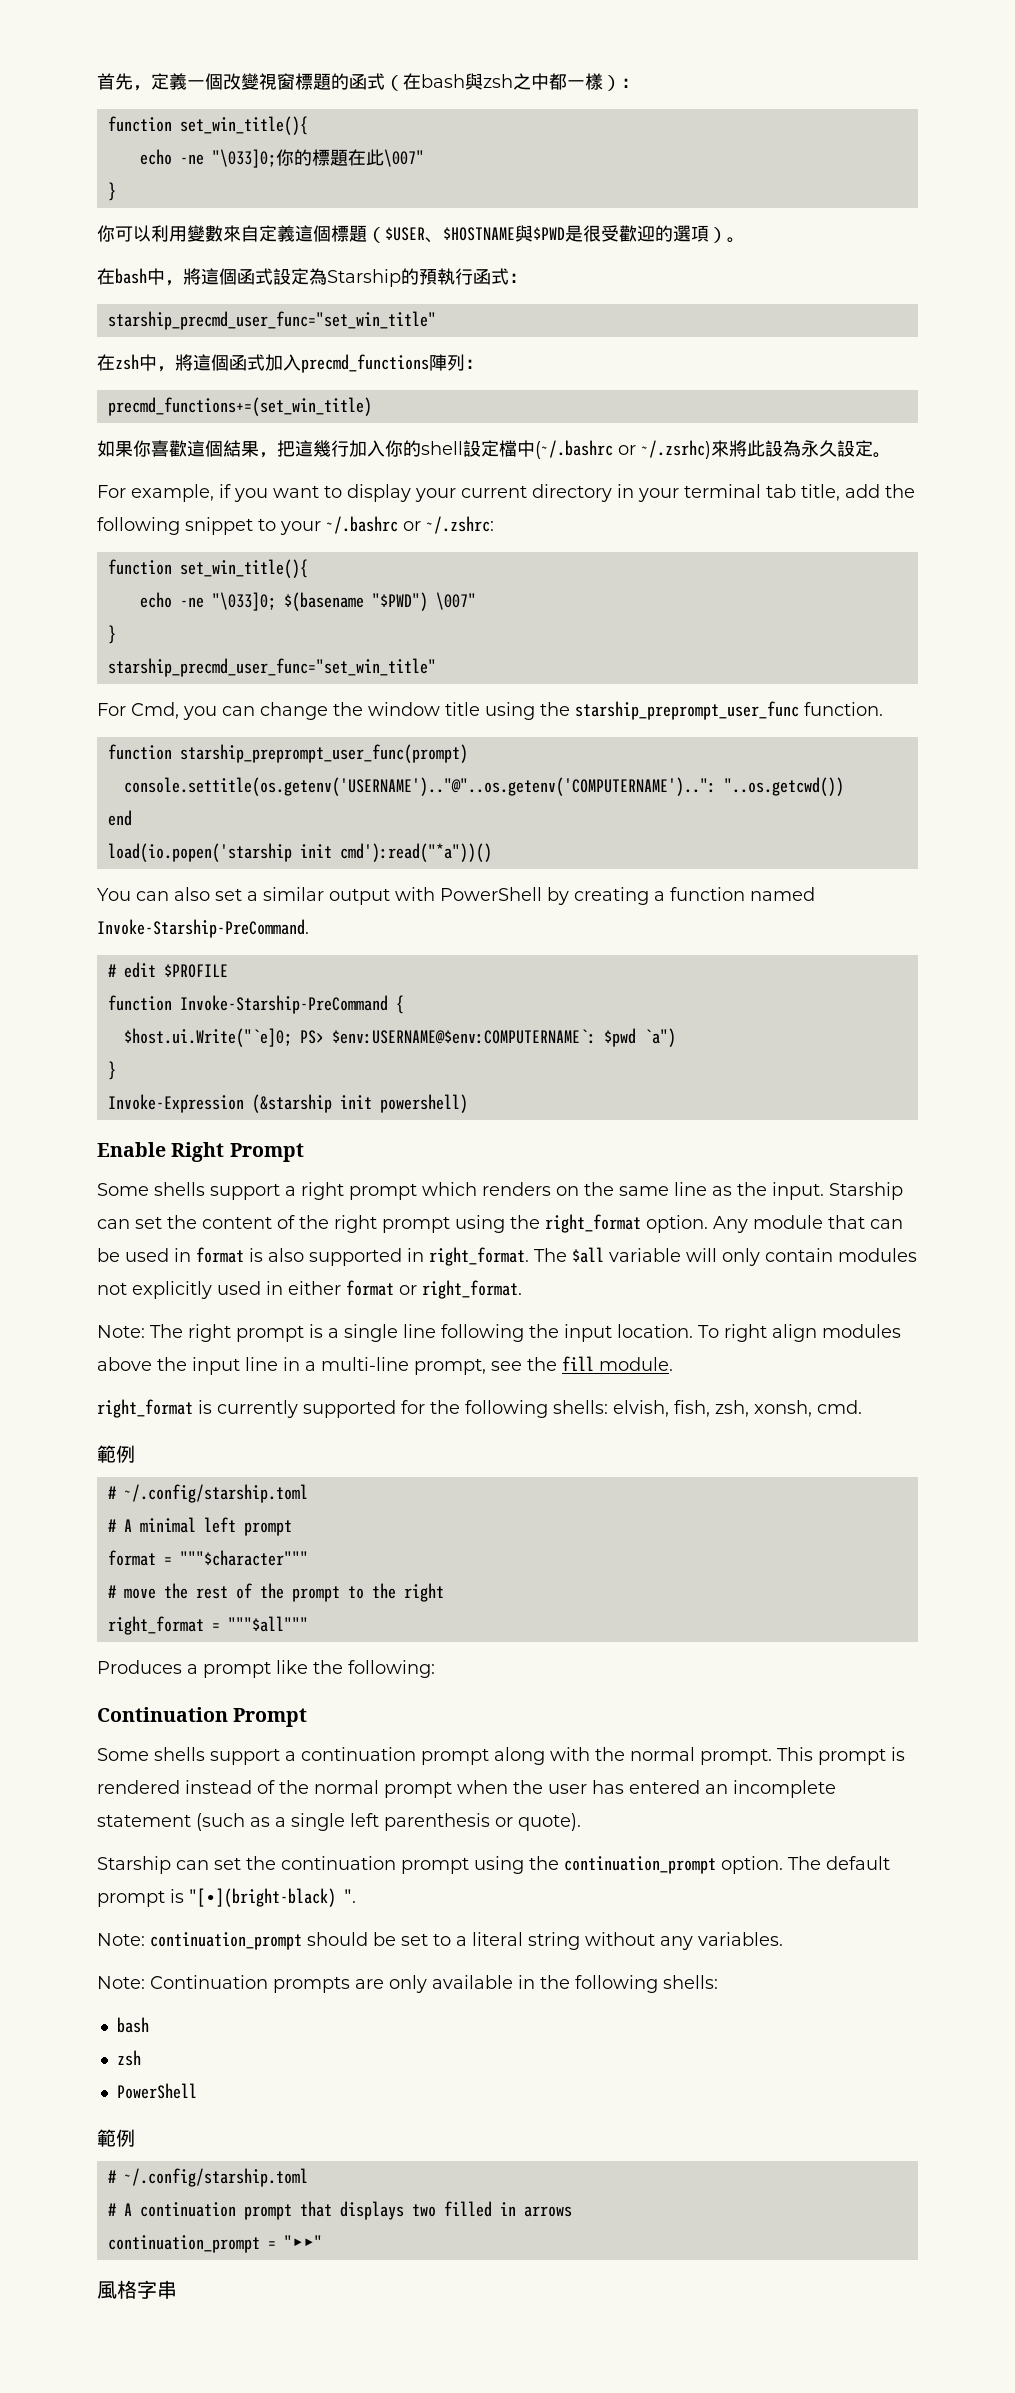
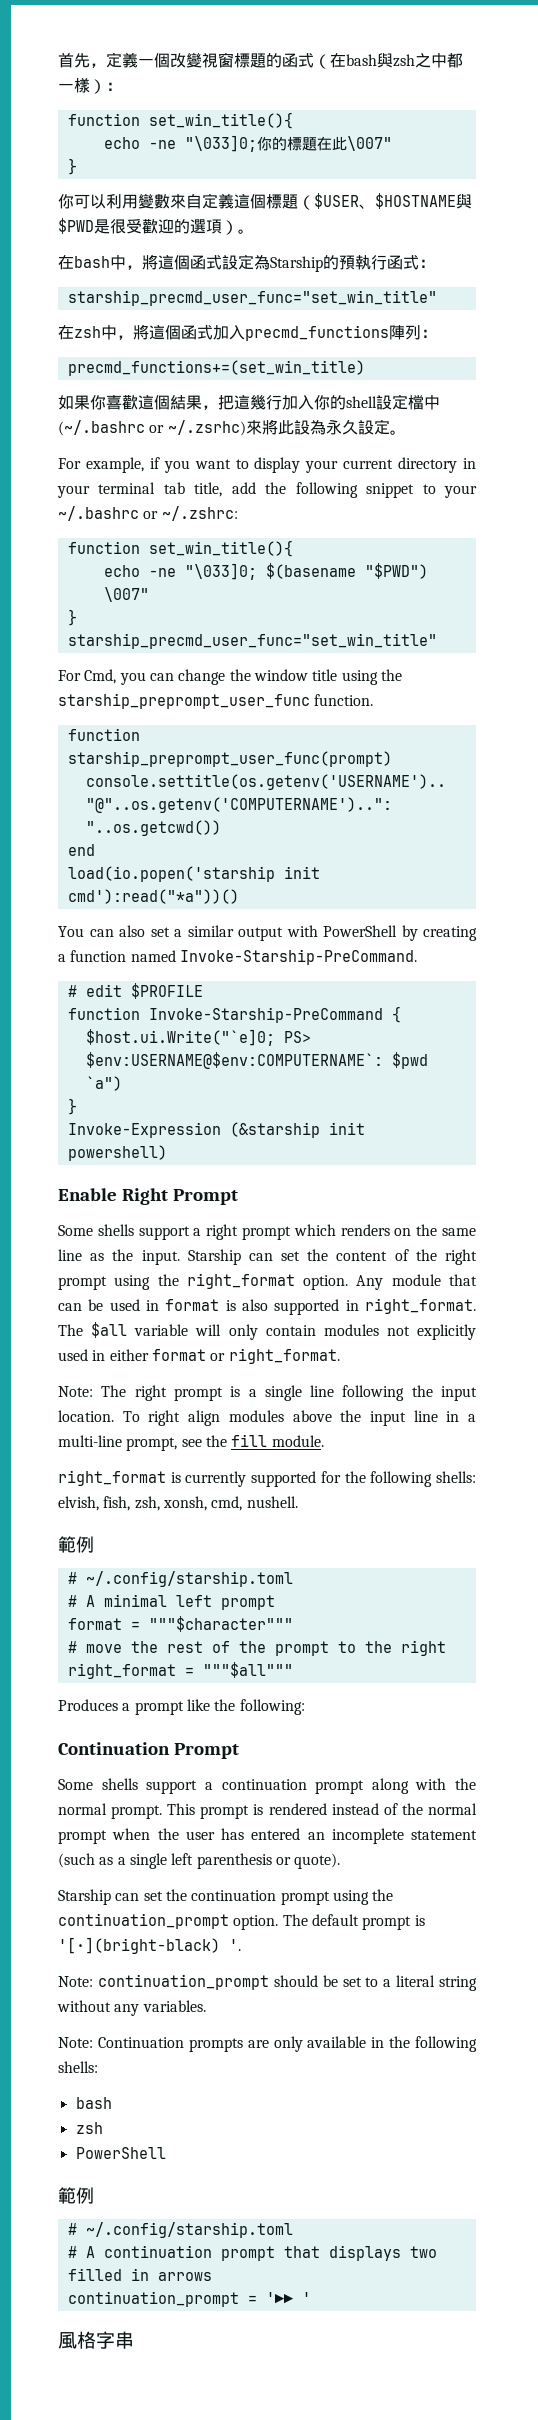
- right_format is currently supported for the following shells: elvish, fish, zsh, xonsh, cmd.
+ right_format is currently supported for the following shells: elvish, fish, zsh, xonsh, cmd, nushell.
- The default prompt is "[∙](bright-black) ".
+ The default prompt is '[∙](bright-black) '.
- continuation_prompt = "▶▶"
+ continuation_prompt = '▶▶ '

